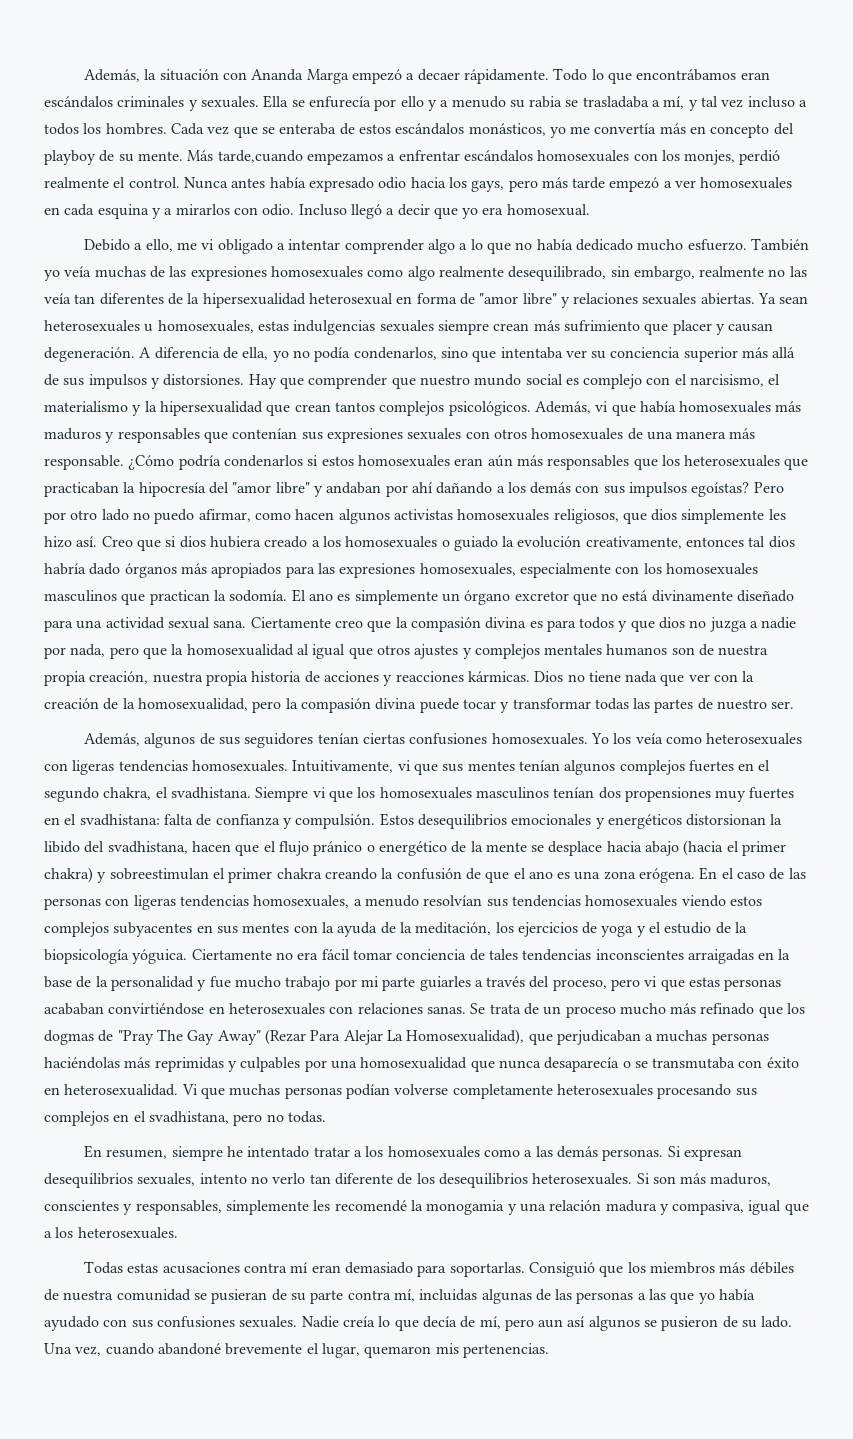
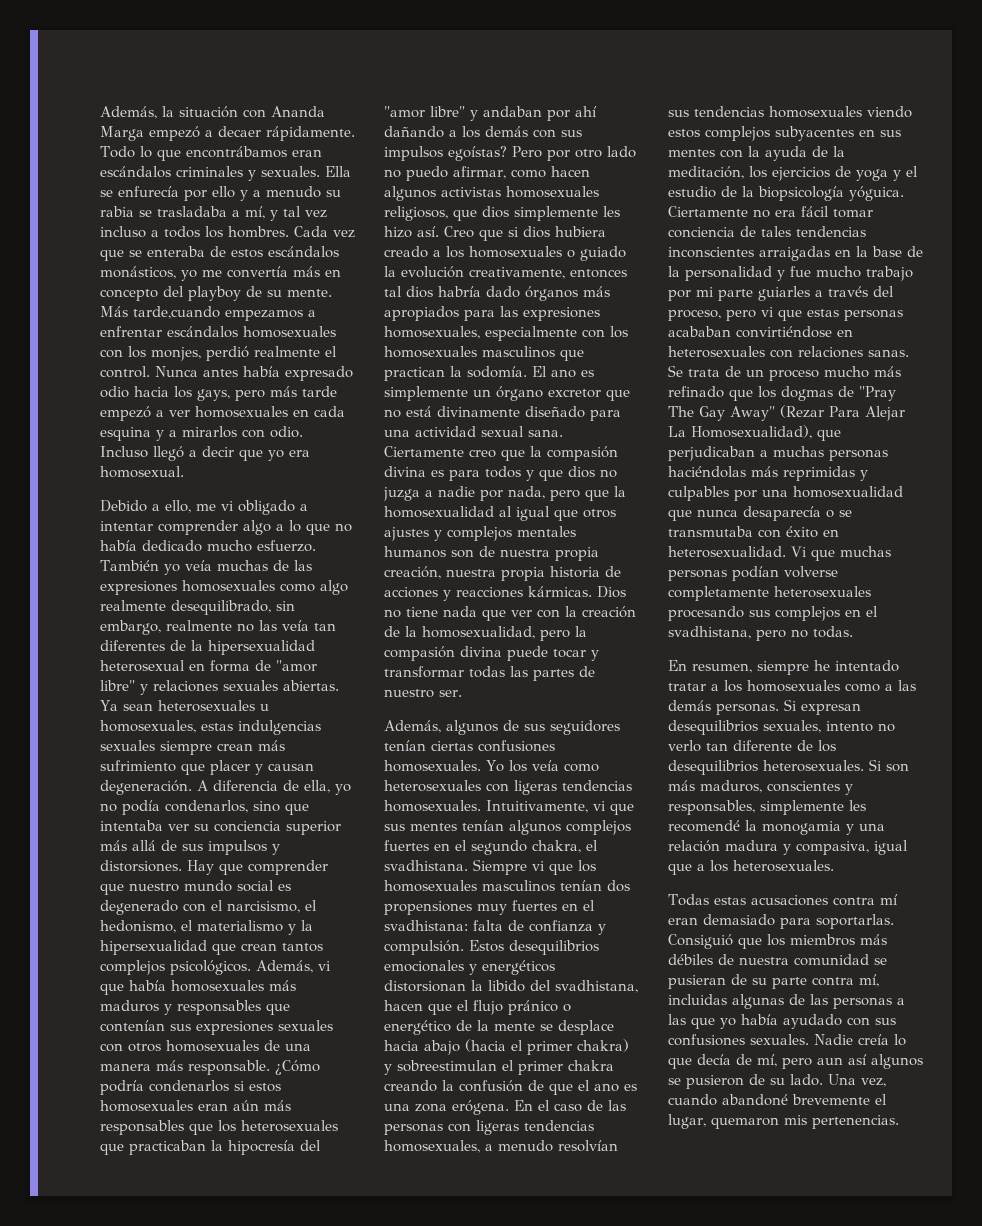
- Hay que comprender que nuestro mundo social es complejo con el narcisismo, el materialismo y la hipersexualidad que crean tantos complejos psicológicos.
+ Hay que comprender que nuestro mundo social es degenerado con el narcisismo, el hedonismo, el materialismo y la hipersexualidad que crean tantos complejos psicológicos.

